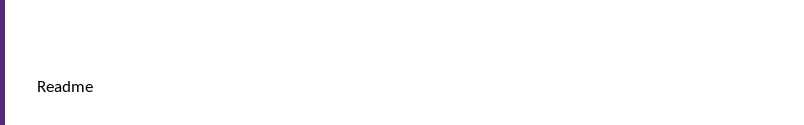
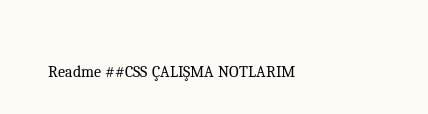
- Readme
+ Readme ##CSS ÇALIŞMA NOTLARIM

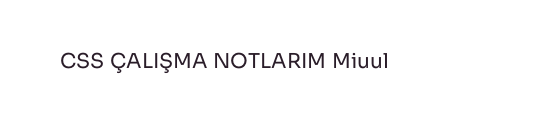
- Readme ##CSS ÇALIŞMA NOTLARIM
+ CSS ÇALIŞMA NOTLARIM Miuul

